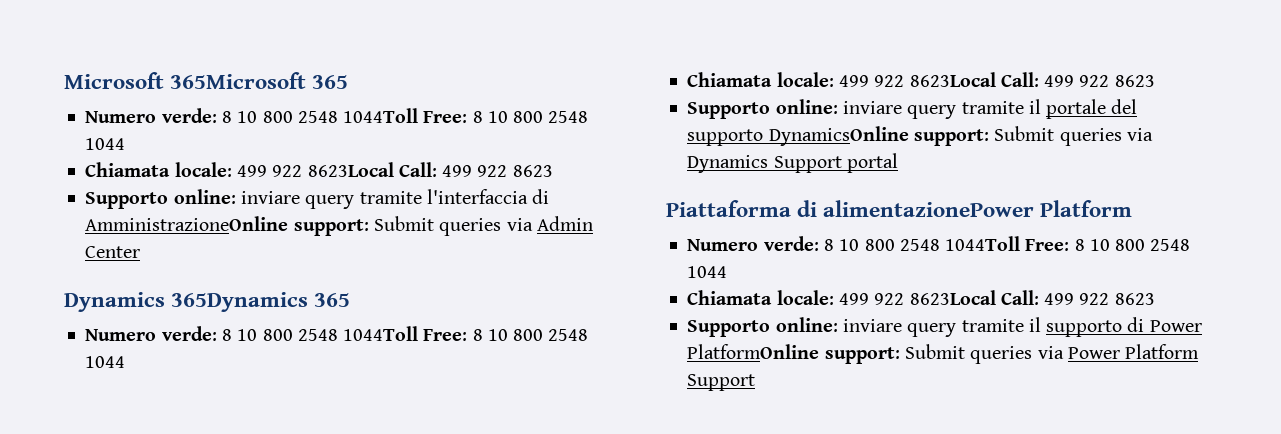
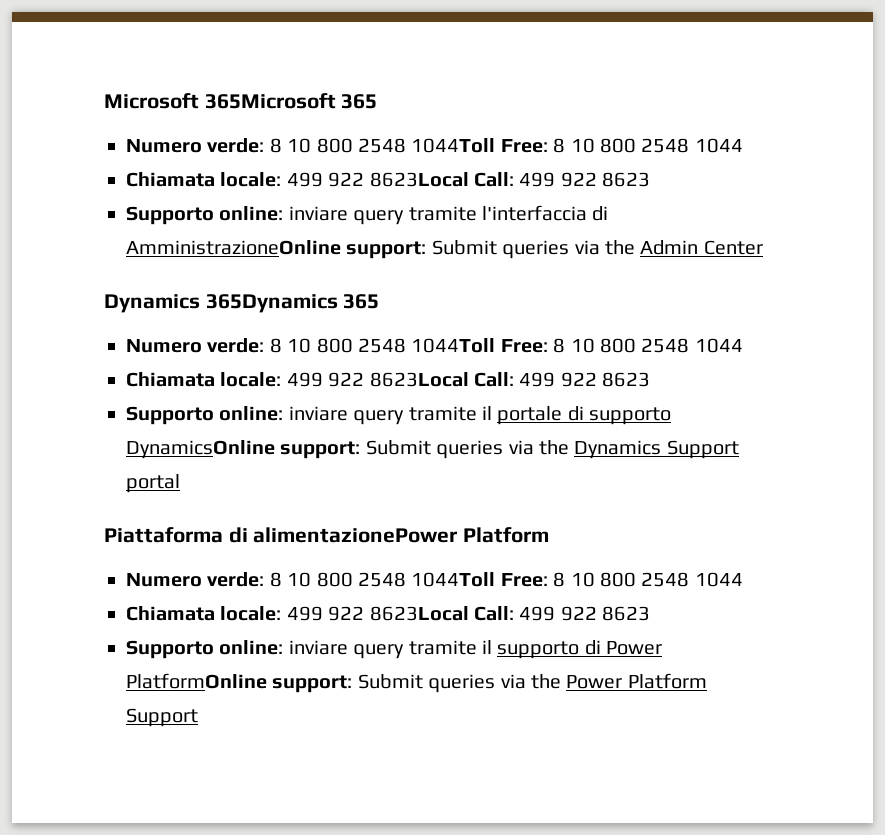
- Supporto online: inviare query tramite l'interfaccia di AmministrazioneOnline support: Submit queries via Admin Center
+ Supporto online: inviare query tramite l'interfaccia di AmministrazioneOnline support: Submit queries via the Admin Center
- Supporto online: inviare query tramite il portale del supporto DynamicsOnline support: Submit queries via Dynamics Support portal
+ Supporto online: inviare query tramite il portale di supporto DynamicsOnline support: Submit queries via the Dynamics Support portal
- Supporto online: inviare query tramite il supporto di Power PlatformOnline support: Submit queries via Power Platform Support
+ Supporto online: inviare query tramite il supporto di Power PlatformOnline support: Submit queries via the Power Platform Support

